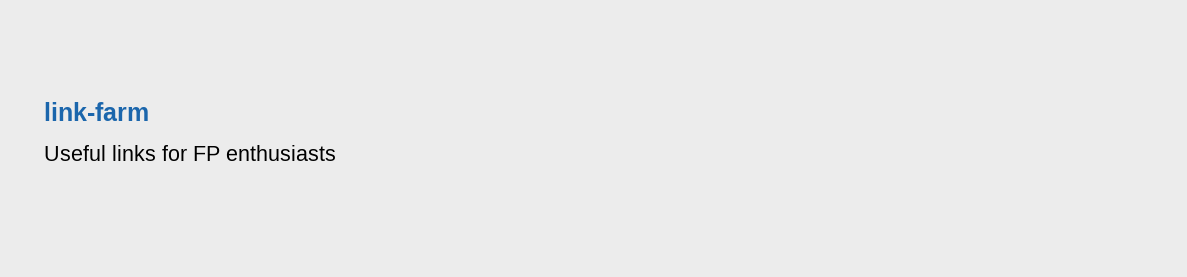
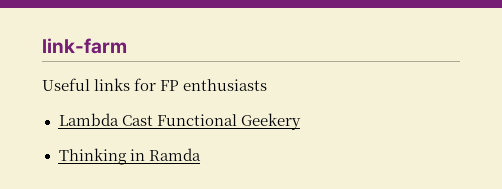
+ Lambda Cast Functional Geekery
+ Thinking in Ramda

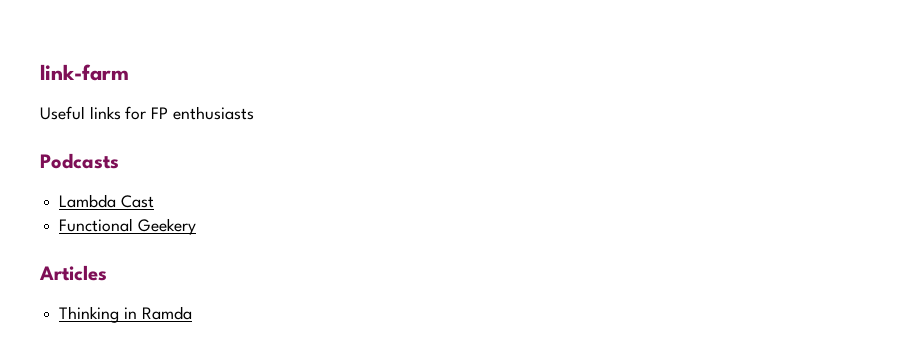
+ Podcasts
- Lambda Cast Functional Geekery
+ Lambda Cast
+ Functional Geekery
+ Articles

